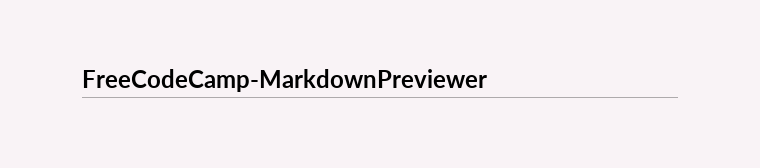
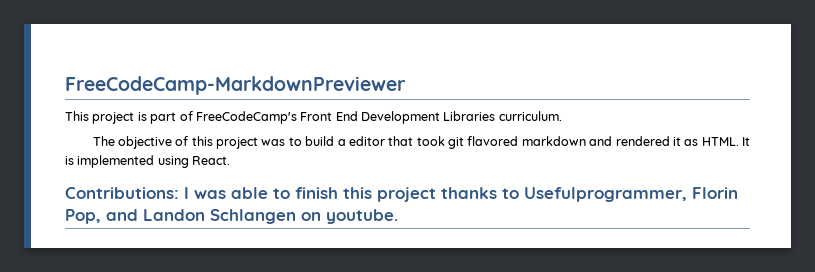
+ This project is part of FreeCodeCamp's Front End Development Libraries curriculum.
+ The objective of this project was to build a editor that took git flavored markdown and rendered it as HTML. It is implemented using React.
+ Contributions: I was able to finish this project thanks to Usefulprogrammer, Florin Pop, and Landon Schlangen on youtube.

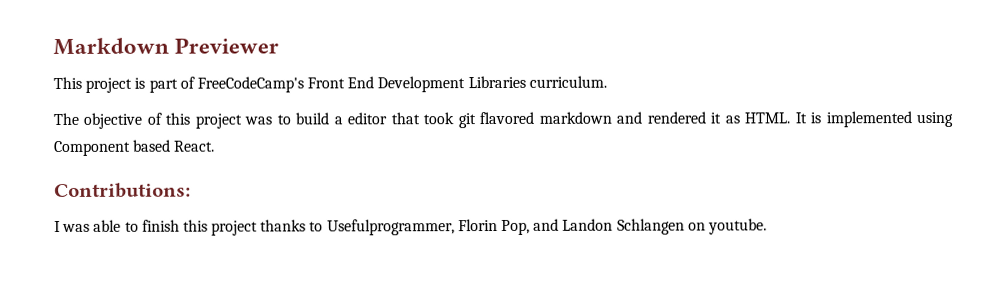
- FreeCodeCamp-MarkdownPreviewer
+ Markdown Previewer
- It is implemented using React.
+ It is implemented using Component based React.
- Contributions: I was able to finish this project thanks to Usefulprogrammer, Florin Pop, and Landon Schlangen on youtube.
+ Contributions:
+ I was able to finish this project thanks to Usefulprogrammer, Florin Pop, and Landon Schlangen on youtube.

